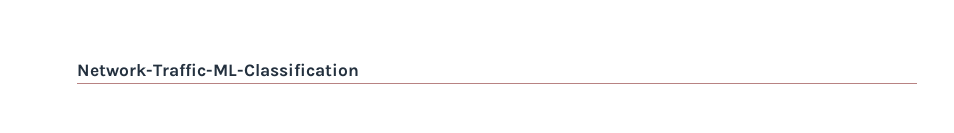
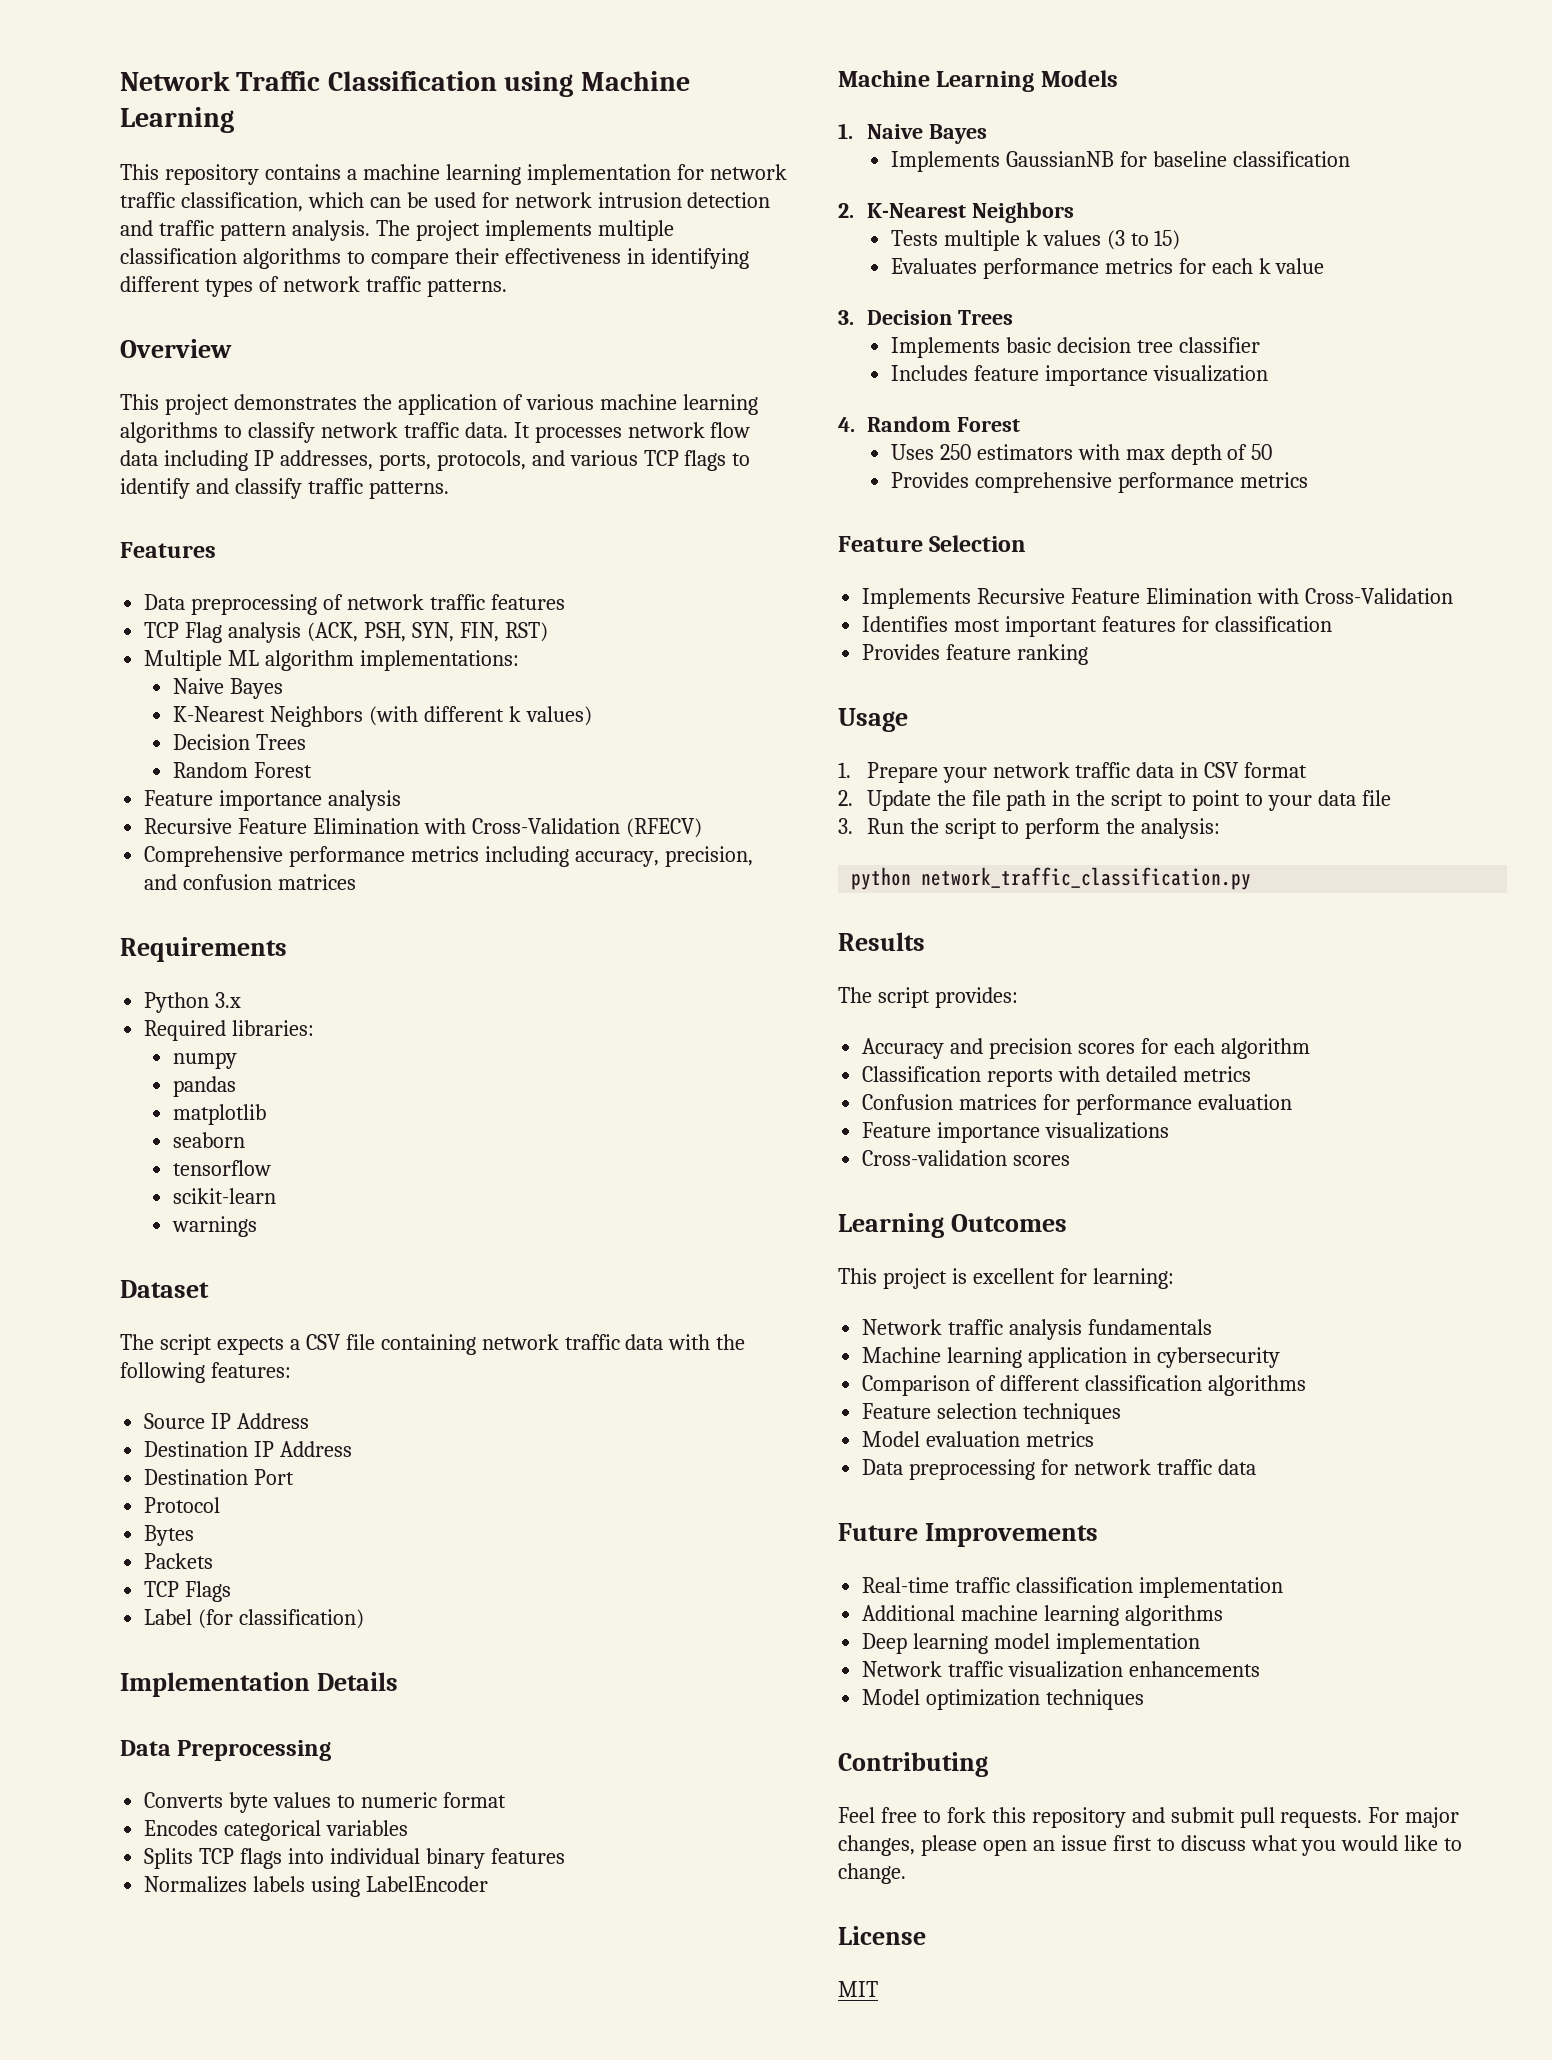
- Network-Traffic-ML-Classification
+ Network Traffic Classification using Machine Learning
+ This repository contains a machine learning implementation for network traffic classification, which can be used for network intrusion detection and traffic pattern analysis. The project implements multiple classification algorithms to compare their effectiveness in identifying different types of network traffic patterns.
+ Overview
+ This project demonstrates the application of various machine learning algorithms to classify network traffic data. It processes network flow data including IP addresses, ports, protocols, and various TCP flags to identify and classify traffic patterns.
+ Features
+ Data preprocessing of network traffic features
+ TCP Flag analysis (ACK, PSH, SYN, FIN, RST)
+ Multiple ML algorithm implementations:
+ Naive Bayes
+ K-Nearest Neighbors (with different k values)
+ Decision Trees
+ Random Forest
+ Feature importance analysis
+ Recursive Feature Elimination with Cross-Validation (RFECV)
+ Comprehensive performance metrics including accuracy, precision, and confusion matrices
+ Requirements
+ Python 3.x
+ Required libraries:
+ numpy
+ pandas
+ matplotlib
+ seaborn
+ tensorflow
+ scikit-learn
+ warnings
+ Dataset
+ The script expects a CSV file containing network traffic data with the following features:
+ Source IP Address
+ Destination IP Address
+ Destination Port
+ Protocol
+ Bytes
+ Packets
+ TCP Flags
+ Label (for classification)
+ Implementation Details
+ Data Preprocessing
+ Converts byte values to numeric format
+ Encodes categorical variables
+ Splits TCP flags into individual binary features
+ Normalizes labels using LabelEncoder
+ Machine Learning Models
+ 1. Naive Bayes
+ Implements GaussianNB for baseline classification
+ 2. K-Nearest Neighbors
+ Tests multiple k values (3 to 15)
+ Evaluates performance metrics for each k value
+ 3. Decision Trees
+ Implements basic decision tree classifier
+ Includes feature importance visualization
+ 4. Random Forest
+ Uses 250 estimators with max depth of 50
+ Provides comprehensive performance metrics
+ Feature Selection
+ Implements Recursive Feature Elimination with Cross-Validation
+ Identifies most important features for classification
+ Provides feature ranking
+ Usage
+ 1. Prepare your network traffic data in CSV format
+ 2. Update the file path in the script to point to your data file
+ 3. Run the script to perform the analysis:
+ python network_traffic_classification.py
+ Results
+ The script provides:
+ Accuracy and precision scores for each algorithm
+ Classification reports with detailed metrics
+ Confusion matrices for performance evaluation
+ Feature importance visualizations
+ Cross-validation scores
+ Learning Outcomes
+ This project is excellent for learning:
+ Network traffic analysis fundamentals
+ Machine learning application in cybersecurity
+ Comparison of different classification algorithms
+ Feature selection techniques
+ Model evaluation metrics
+ Data preprocessing for network traffic data
+ Future Improvements
+ Real-time traffic classification implementation
+ Additional machine learning algorithms
+ Deep learning model implementation
+ Network traffic visualization enhancements
+ Model optimization techniques
+ Contributing
+ Feel free to fork this repository and submit pull requests. For major changes, please open an issue first to discuss what you would like to change.
+ License
+ MIT

